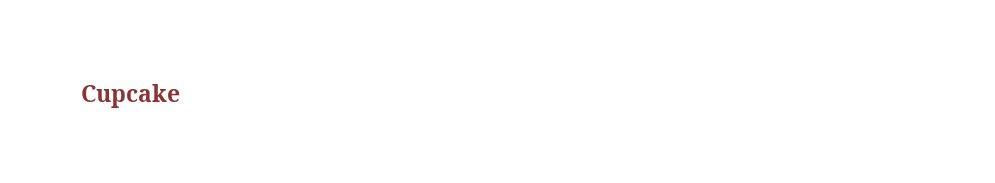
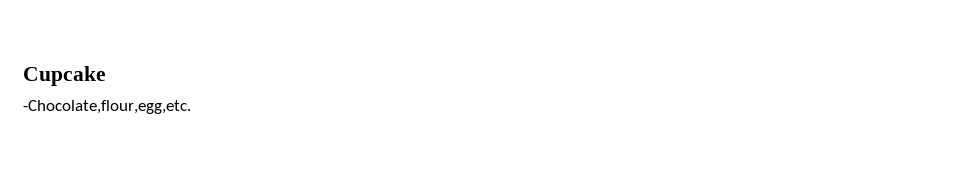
+ -Chocolate,flour,egg,etc.

